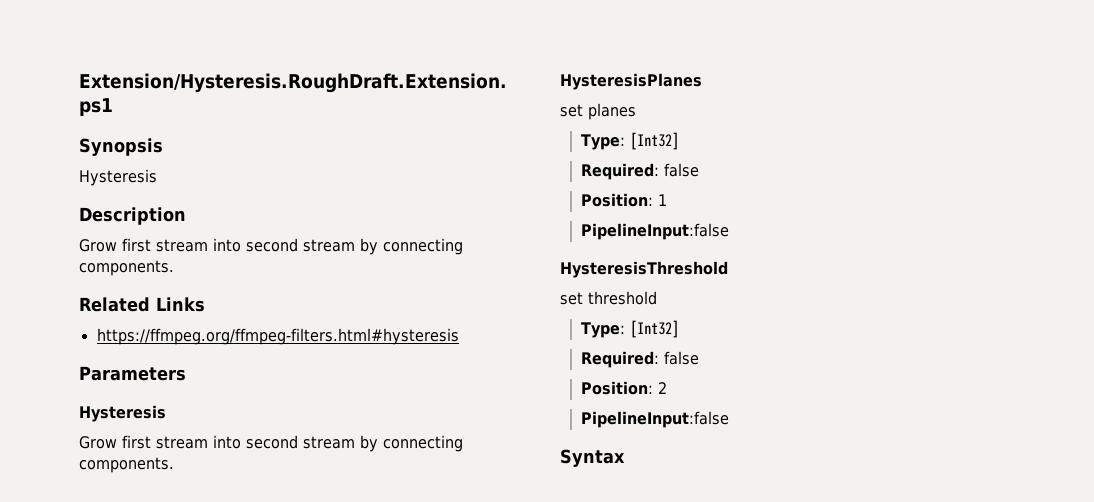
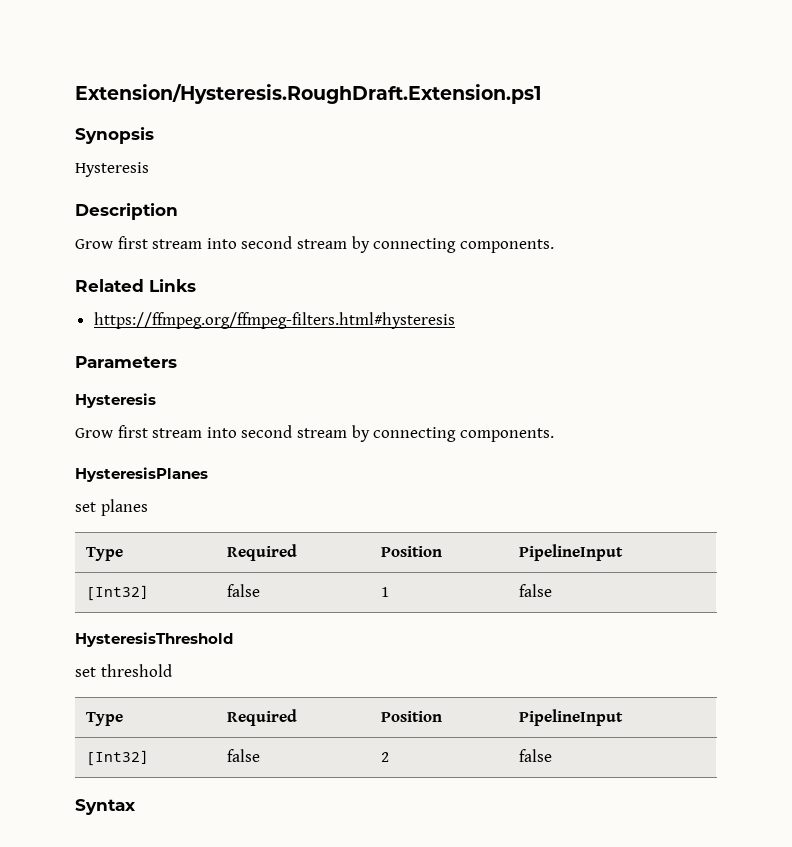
  set planes
- Type: [Int32]
- Required: false
- Position: 1
- PipelineInput:false
+ Type | Required | Position | PipelineInput
+ [Int32] | false | 1 | false
  set threshold
- Type: [Int32]
- Required: false
- Position: 2
- PipelineInput:false
+ Type | Required | Position | PipelineInput
+ [Int32] | false | 2 | false

